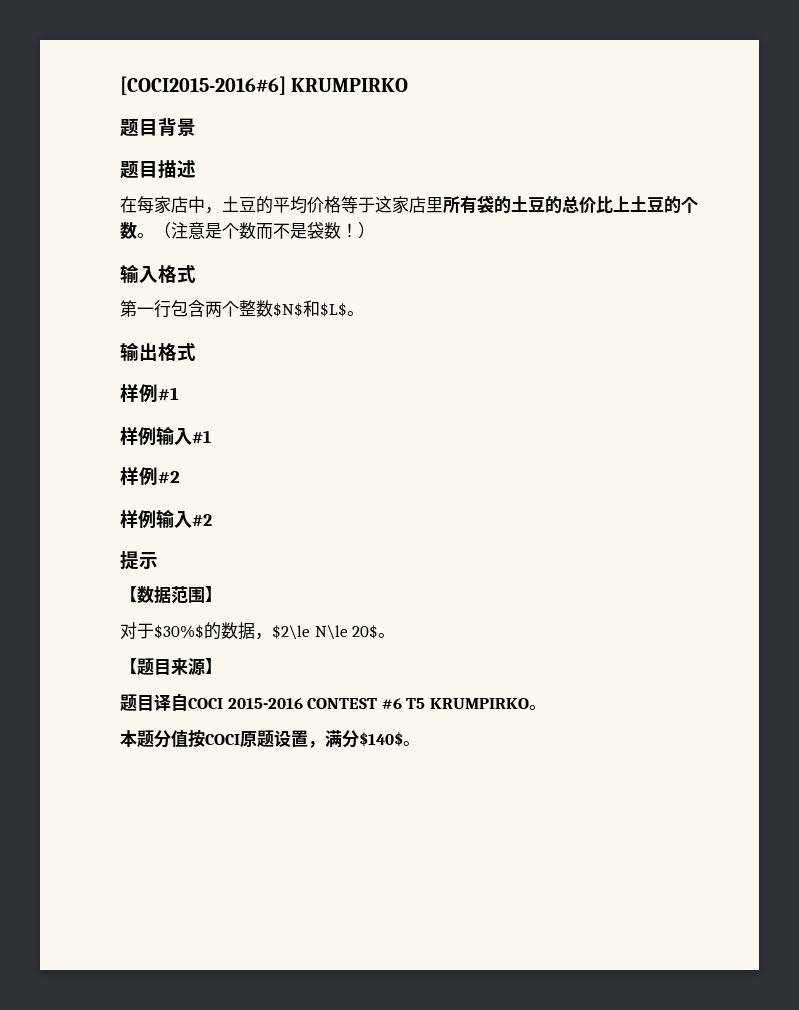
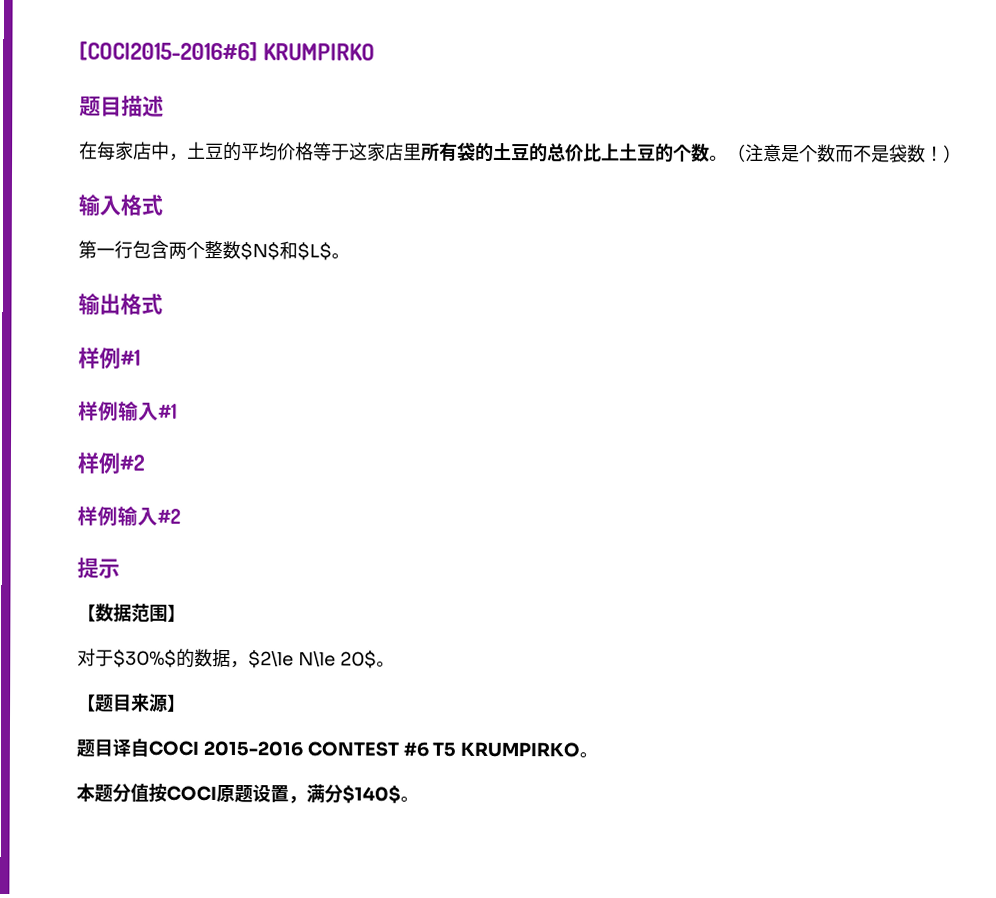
- 题目背景

